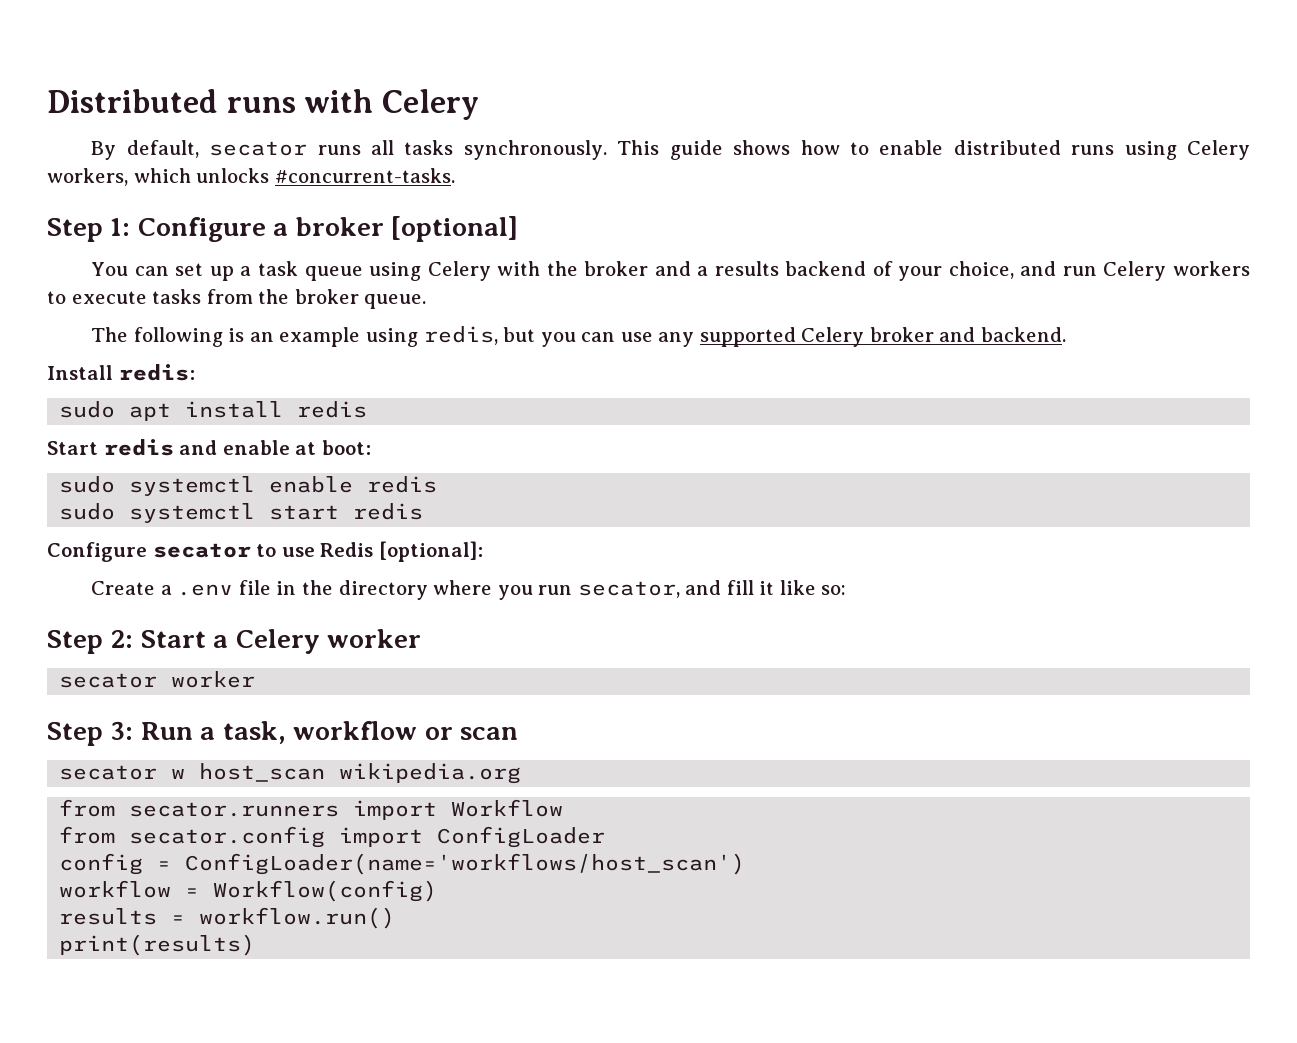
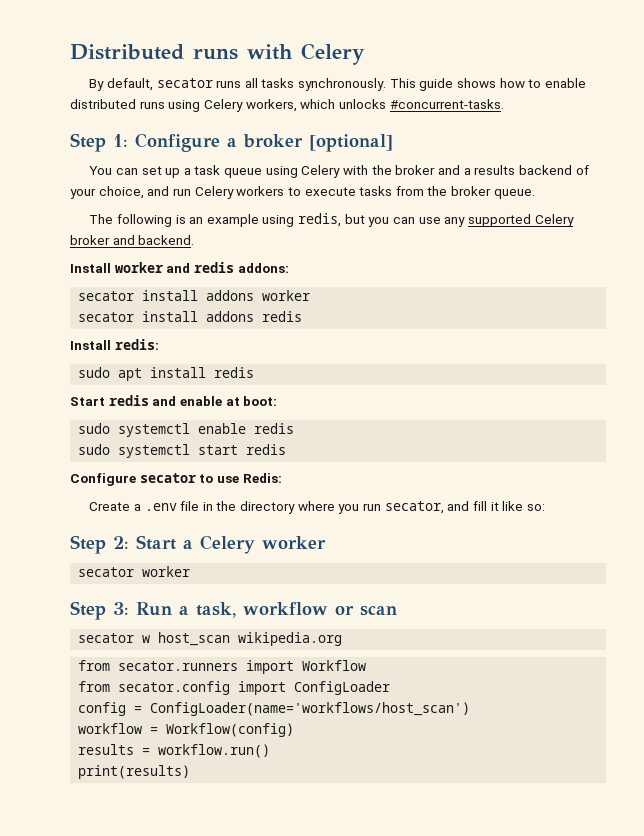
+ Install worker and redis addons:
+ secator install addons worker
+ secator install addons redis
- Configure secator to use Redis [optional]:
+ Configure secator to use Redis:

